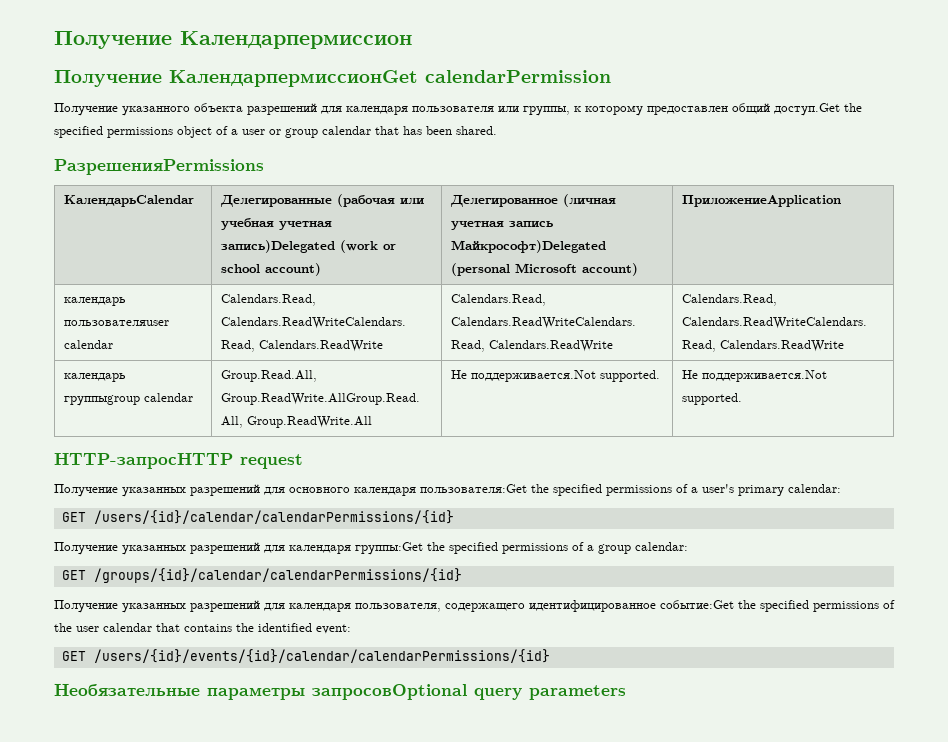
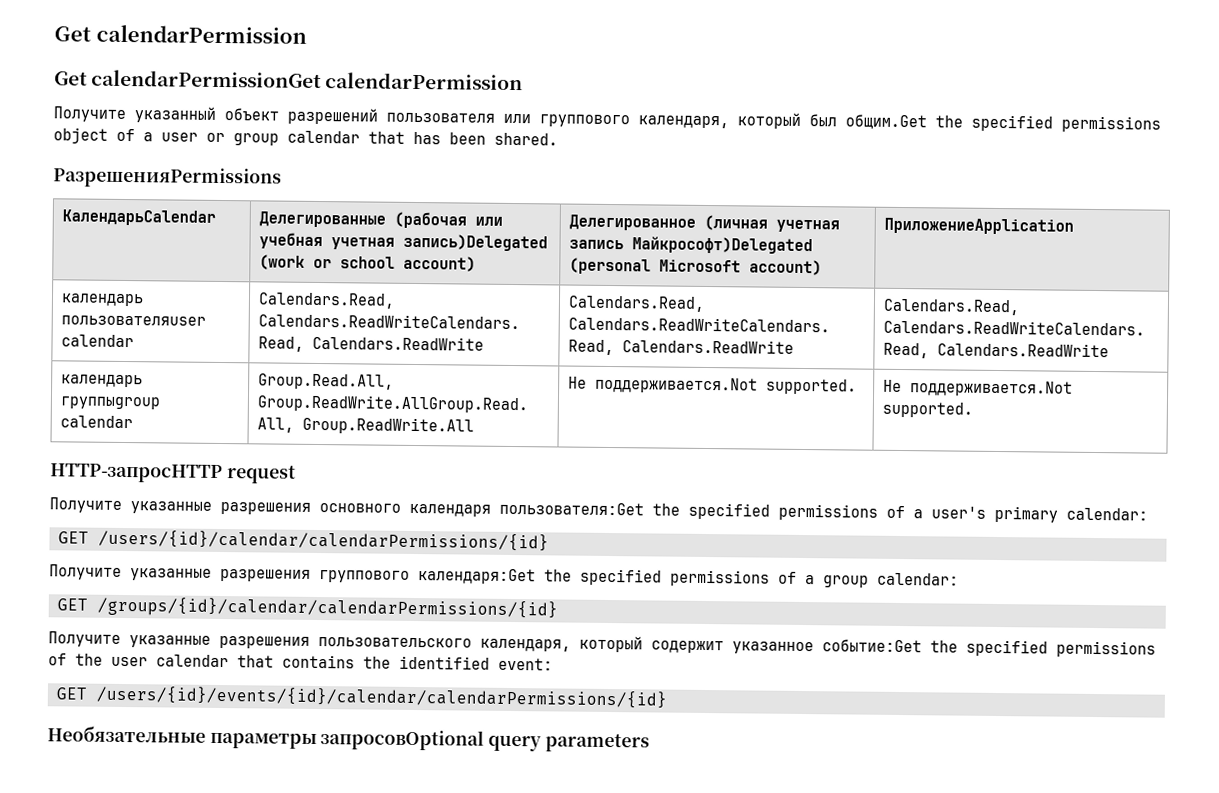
- Получение Календарпермиссион
- Получение КалендарпермиссионGet calendarPermission
- Получение указанного объекта разрешений для календаря пользователя или группы, к которому предоставлен общий доступ.Get the specified permissions object of a user or group calendar that has been shared.
+ Get calendarPermission
+ Get calendarPermissionGet calendarPermission
+ Получите указанный объект разрешений пользователя или группового календаря, который был общим.Get the specified permissions object of a user or group calendar that has been shared.
- Получение указанных разрешений для основного календаря пользователя:Get the specified permissions of a user's primary calendar:
+ Получите указанные разрешения основного календаря пользователя:Get the specified permissions of a user's primary calendar:
- Получение указанных разрешений для календаря группы:Get the specified permissions of a group calendar:
+ Получите указанные разрешения группового календаря:Get the specified permissions of a group calendar:
- Получение указанных разрешений для календаря пользователя, содержащего идентифицированное событие:Get the specified permissions of the user calendar that contains the identified event:
+ Получите указанные разрешения пользовательского календаря, который содержит указанное событие:Get the specified permissions of the user calendar that contains the identified event:

